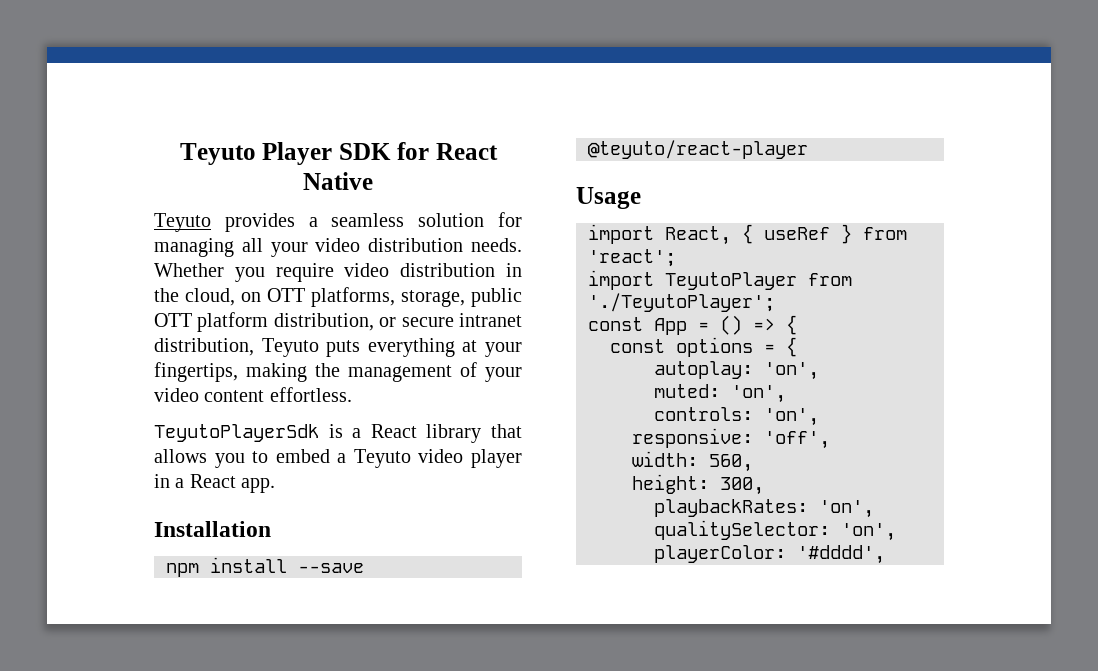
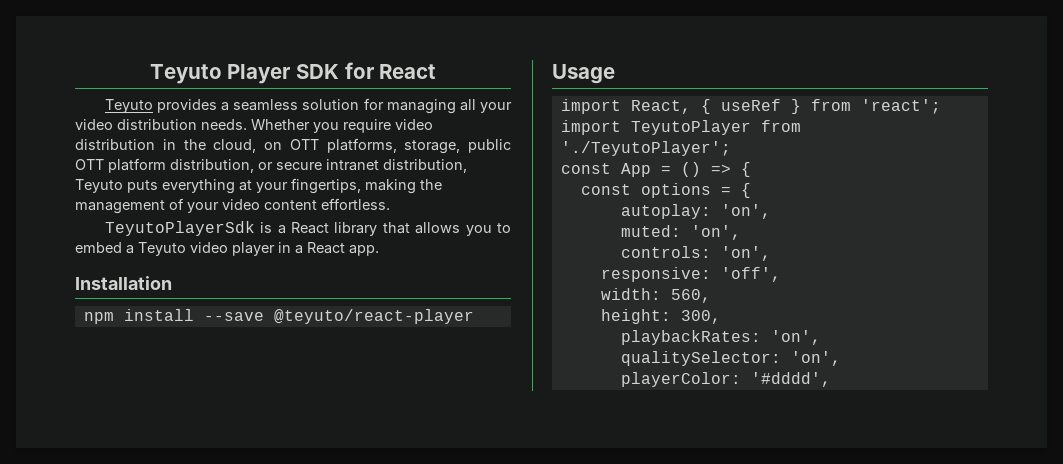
- Teyuto Player SDK for React Native
+ Teyuto Player SDK for React

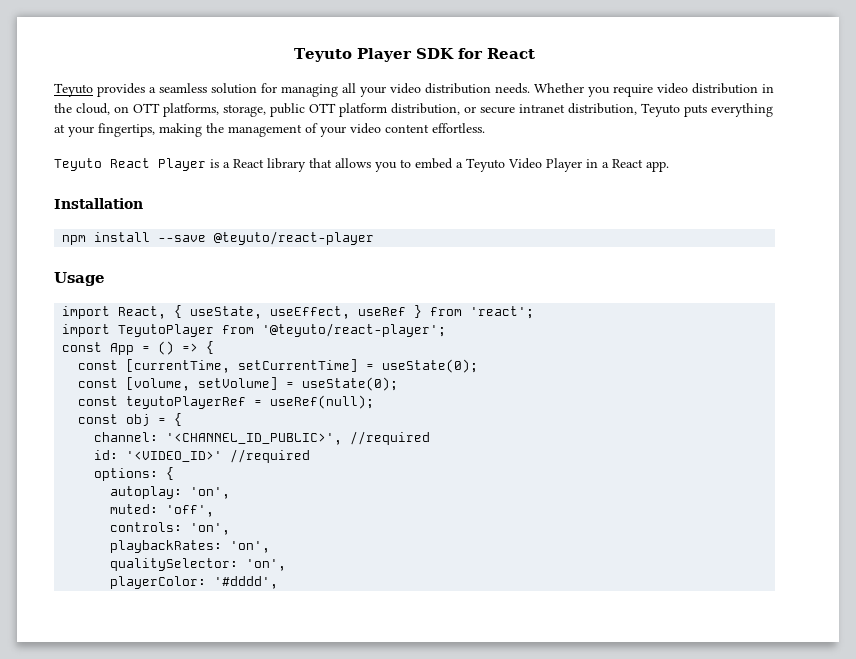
- TeyutoPlayerSdk is a React library that allows you to embed a Teyuto video player in a React app.
+ Teyuto React Player is a React library that allows you to embed a Teyuto Video Player in a React app.
- import React, { useRef } from 'react';
+ import React, { useState, useEffect, useRef } from 'react';
- import TeyutoPlayer from './TeyutoPlayer';
+ import TeyutoPlayer from '@teyuto/react-player';
- const options = {
+ const [currentTime, setCurrentTime] = useState(0);
+ const [volume, setVolume] = useState(0);
+ const teyutoPlayerRef = useRef(null);
+ const obj = {
+ channel: '<CHANNEL_ID_PUBLIC>', //required
+ id: '<VIDEO_ID>' //required
+ options: {
- muted: 'on',
+ muted: 'off',
- responsive: 'off',
- width: 560,
- height: 300,

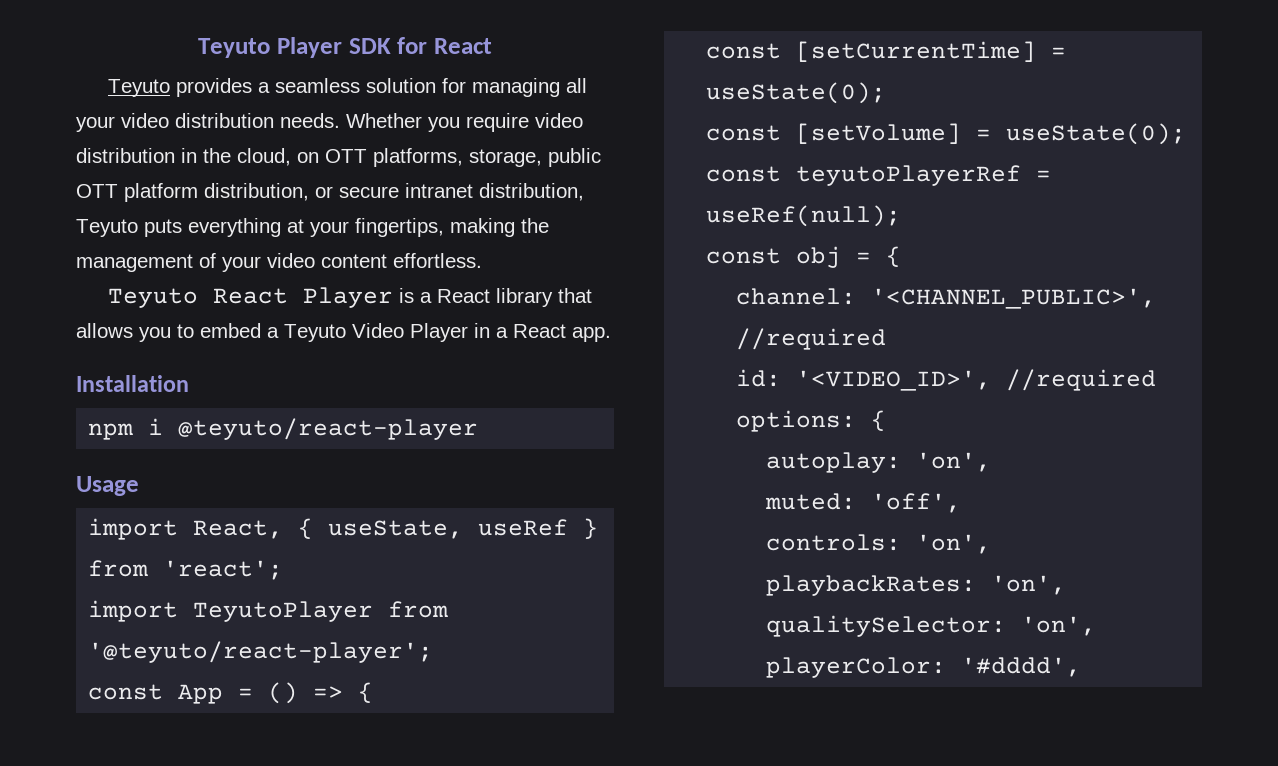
- npm install --save @teyuto/react-player
+ npm i @teyuto/react-player
- import React, { useState, useEffect, useRef } from 'react';
+ import React, { useState, useRef } from 'react';
- const [currentTime, setCurrentTime] = useState(0);
- const [volume, setVolume] = useState(0);
+ const [setCurrentTime] = useState(0);
+ const [setVolume] = useState(0);
- channel: '<CHANNEL_ID_PUBLIC>', //required
+ channel: '<CHANNEL_PUBLIC>', //required
- id: '<VIDEO_ID>' //required
+ id: '<VIDEO_ID>', //required

